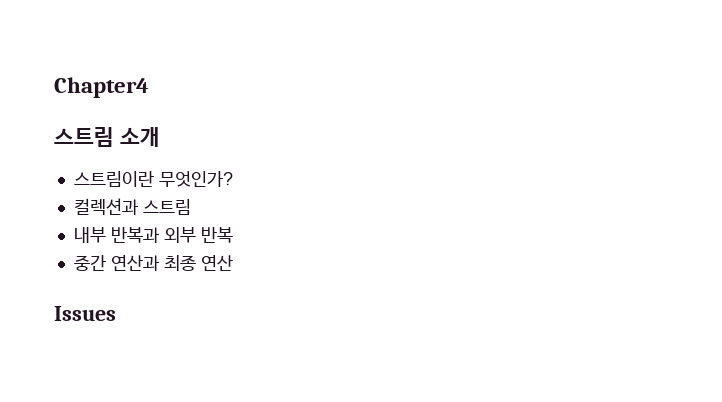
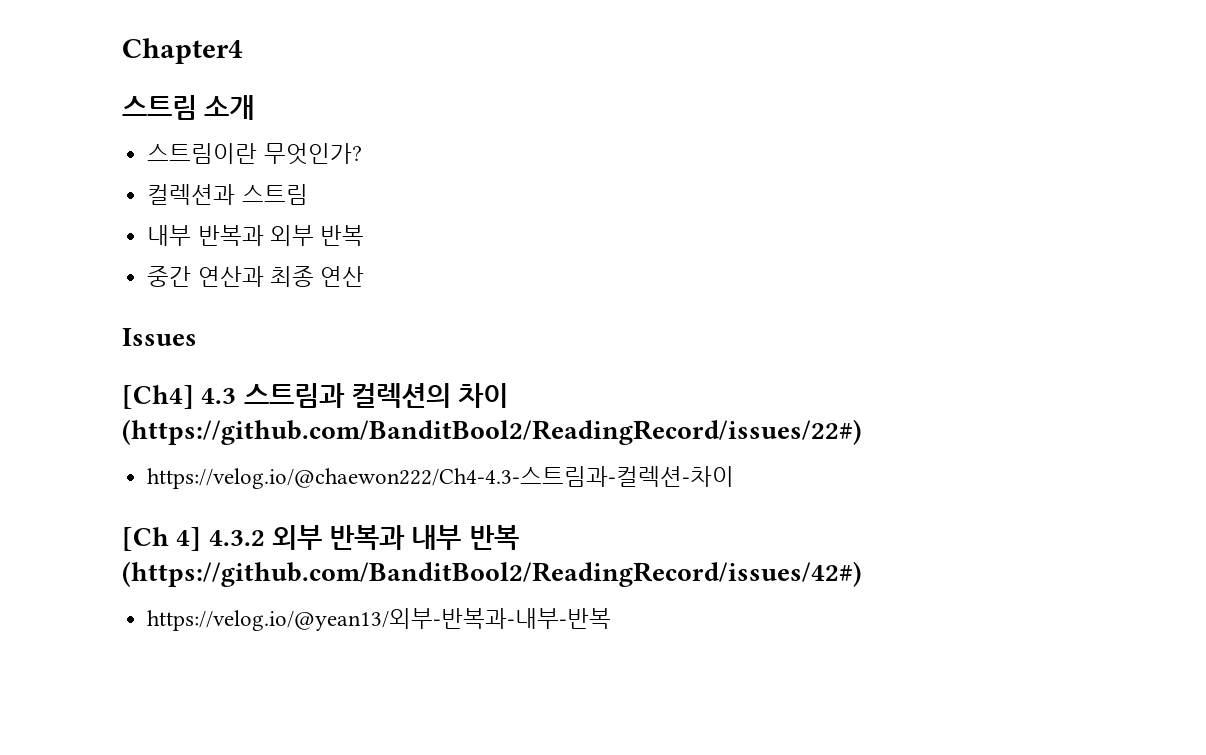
+ [Ch4] 4.3 스트림과 컬렉션의 차이 (https://github.com/BanditBool2/ReadingRecord/issues/22#)
+ https://velog.io/@chaewon222/Ch4-4.3-스트림과-컬렉션-차이
+ [Ch 4] 4.3.2 외부 반복과 내부 반복 (https://github.com/BanditBool2/ReadingRecord/issues/42#)
+ https://velog.io/@yean13/외부-반복과-내부-반복

